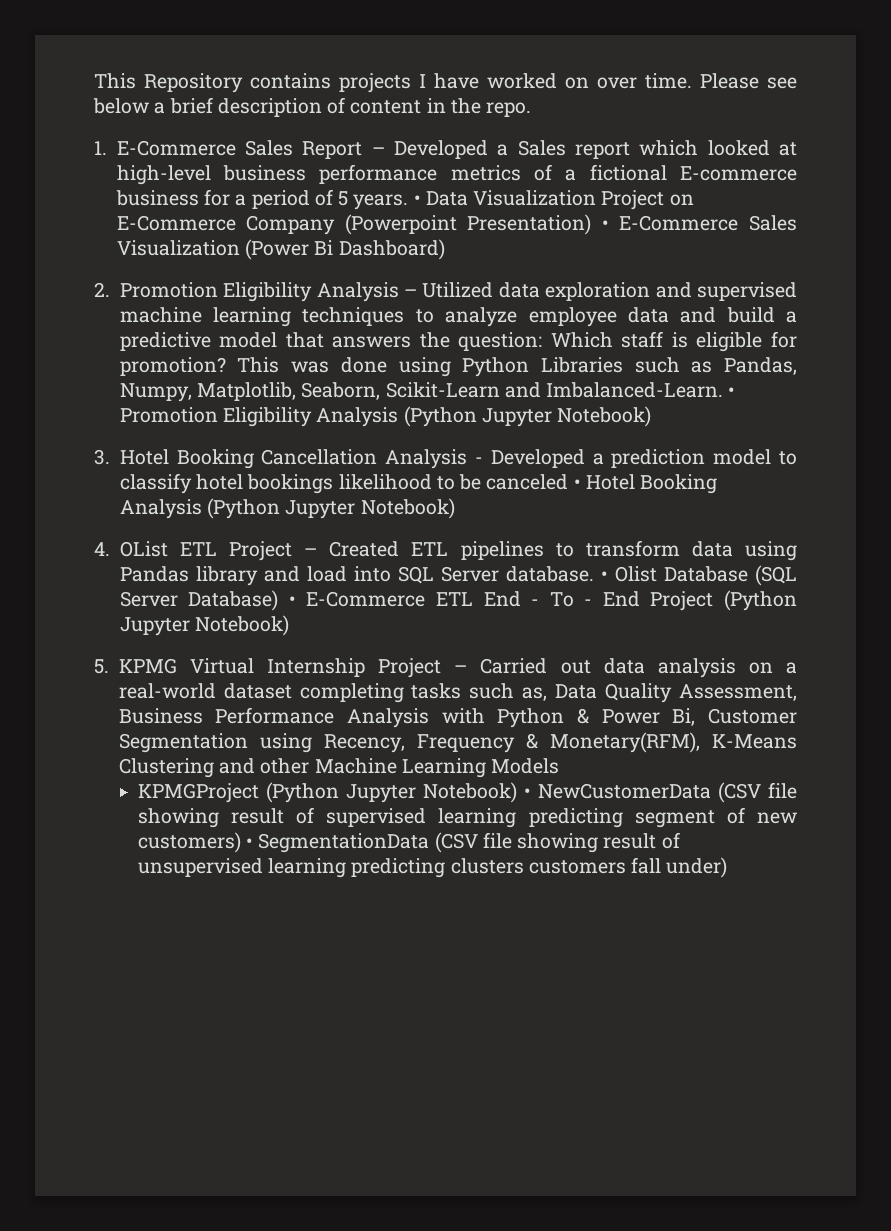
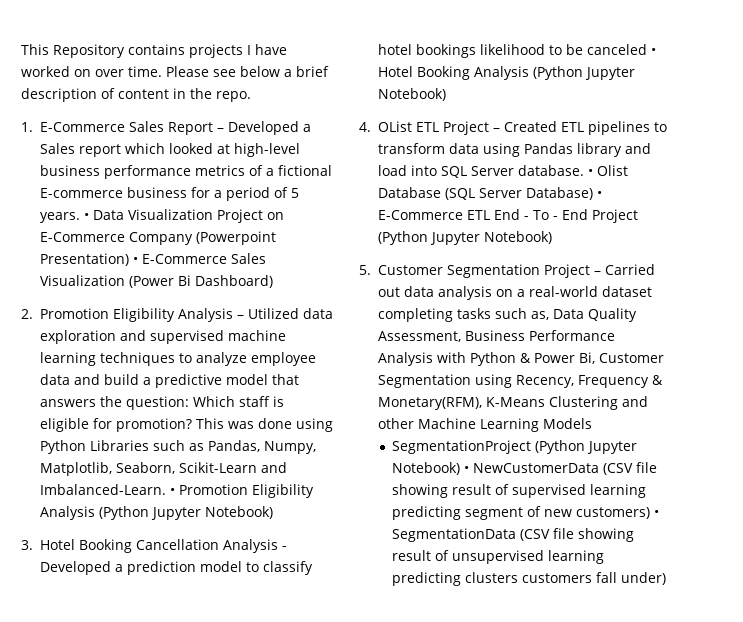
- 5. KPMG Virtual Internship Project – Carried out data analysis on a real-world dataset completing tasks such as, Data Quality Assessment, Business Performance Analysis with Python & Power Bi, Customer Segmentation using Recency, Frequency & Monetary(RFM), K-Means Clustering and other Machine Learning Models
+ 5. Customer Segmentation Project – Carried out data analysis on a real-world dataset completing tasks such as, Data Quality Assessment, Business Performance Analysis with Python & Power Bi, Customer Segmentation using Recency, Frequency & Monetary(RFM), K-Means Clustering and other Machine Learning Models
- KPMGProject (Python Jupyter Notebook) • NewCustomerData (CSV file showing result of supervised learning predicting segment of new customers) • SegmentationData (CSV file showing result of unsupervised learning predicting clusters customers fall under)
+ SegmentationProject (Python Jupyter Notebook) • NewCustomerData (CSV file showing result of supervised learning predicting segment of new customers) • SegmentationData (CSV file showing result of unsupervised learning predicting clusters customers fall under)

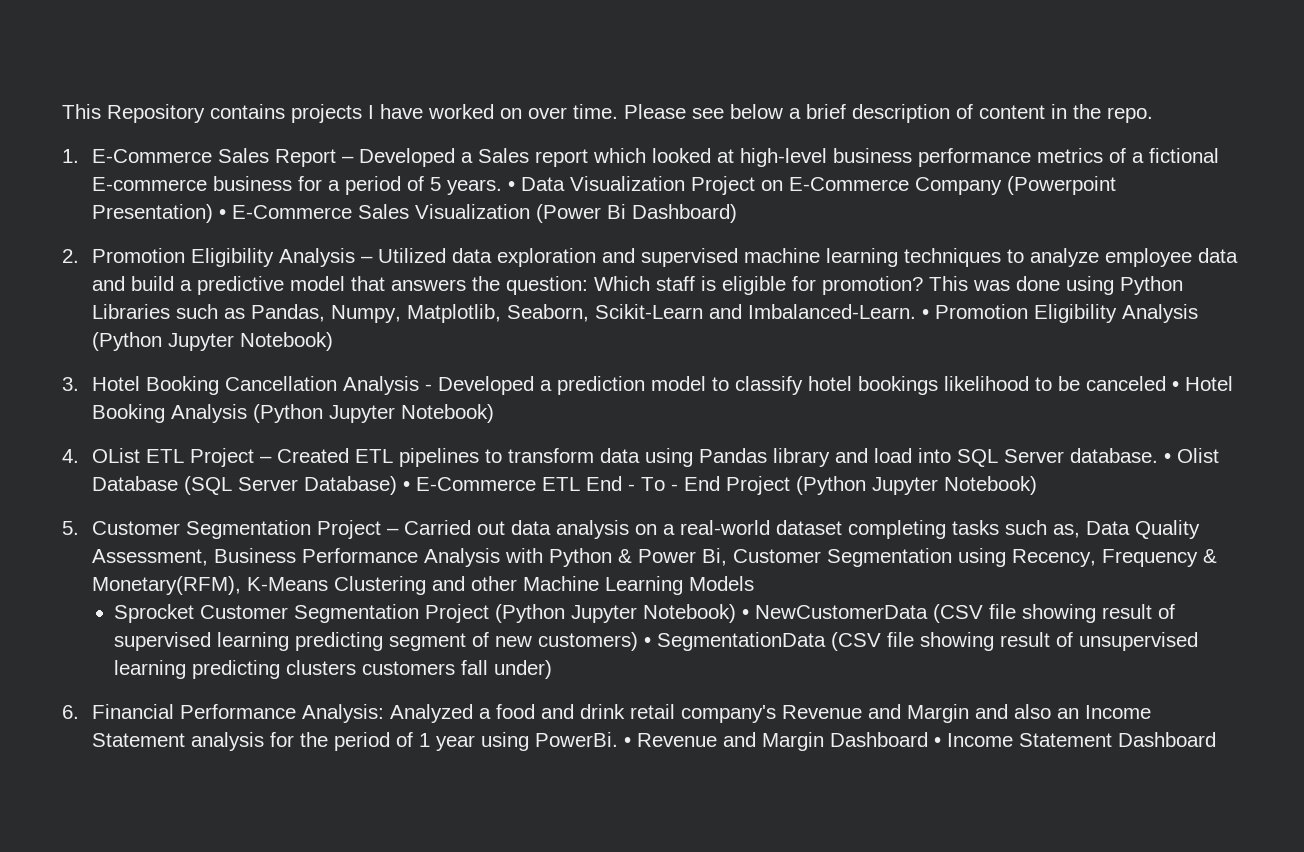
- SegmentationProject (Python Jupyter Notebook) • NewCustomerData (CSV file showing result of supervised learning predicting segment of new customers) • SegmentationData (CSV file showing result of unsupervised learning predicting clusters customers fall under)
+ Sprocket Customer Segmentation Project (Python Jupyter Notebook) • NewCustomerData (CSV file showing result of supervised learning predicting segment of new customers) • SegmentationData (CSV file showing result of unsupervised learning predicting clusters customers fall under)
+ 6. Financial Performance Analysis: Analyzed a food and drink retail company's Revenue and Margin and also an Income Statement analysis for the period of 1 year using PowerBi. • Revenue and Margin Dashboard • Income Statement Dashboard

